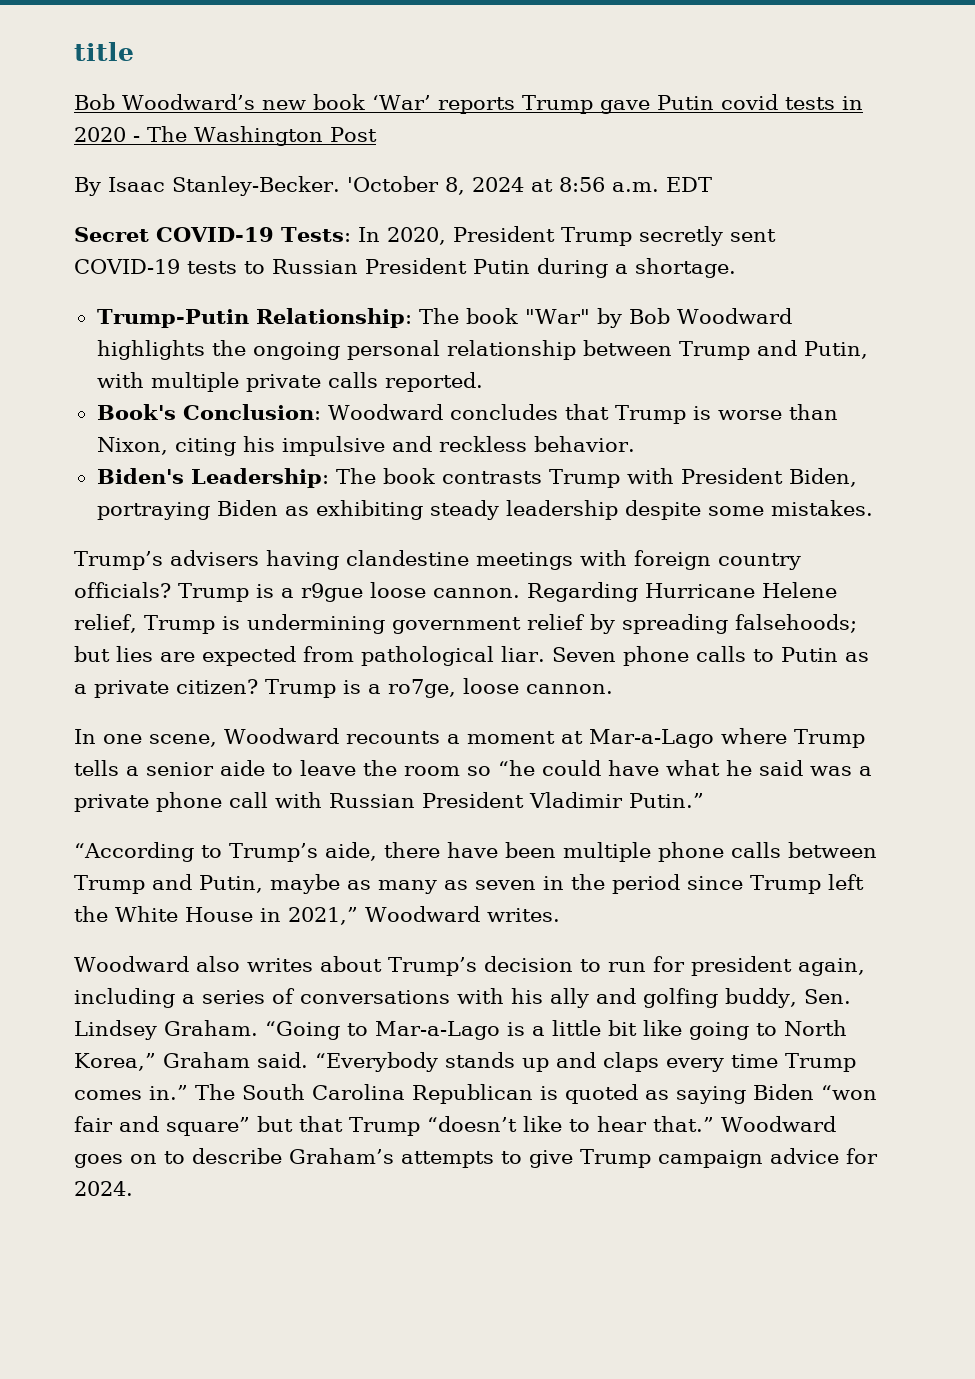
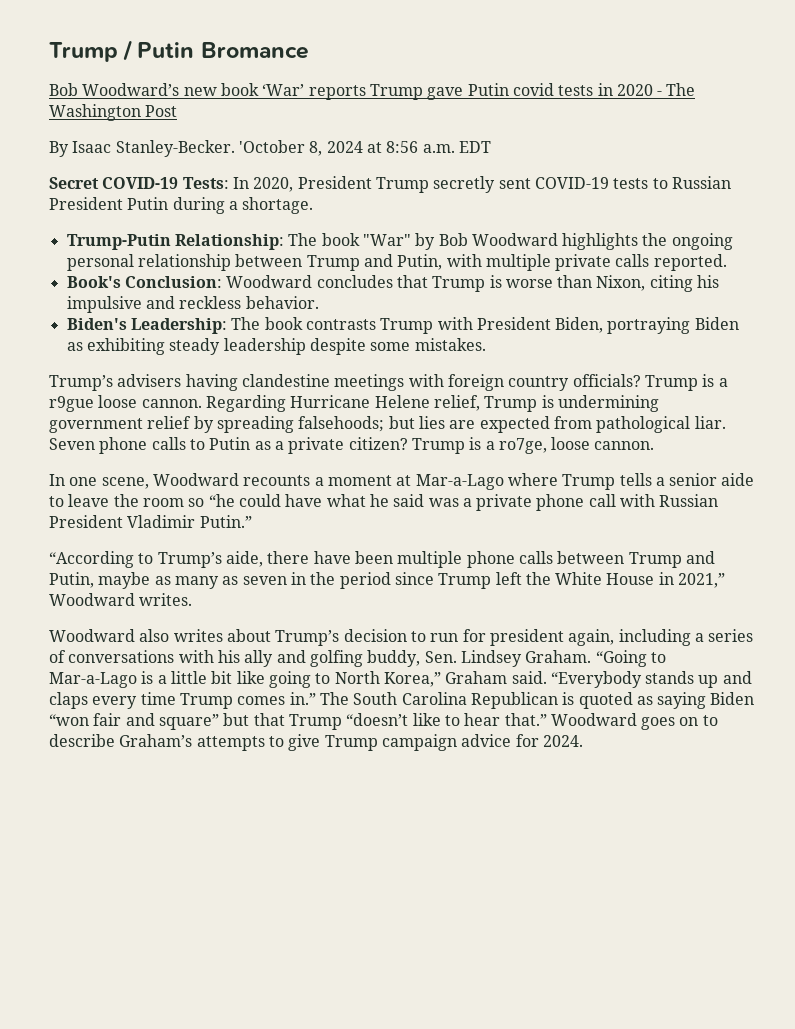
- title
+ Trump / Putin Bromance

